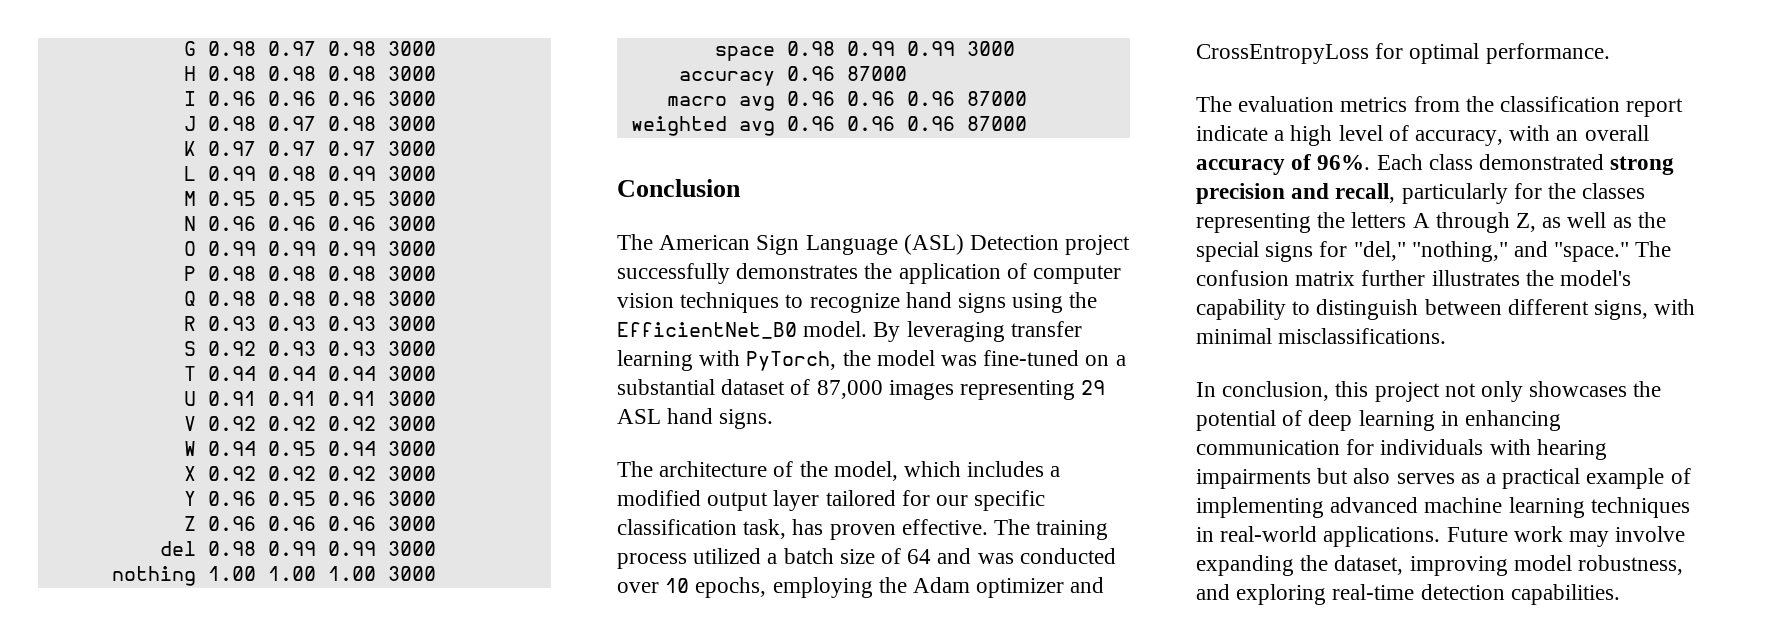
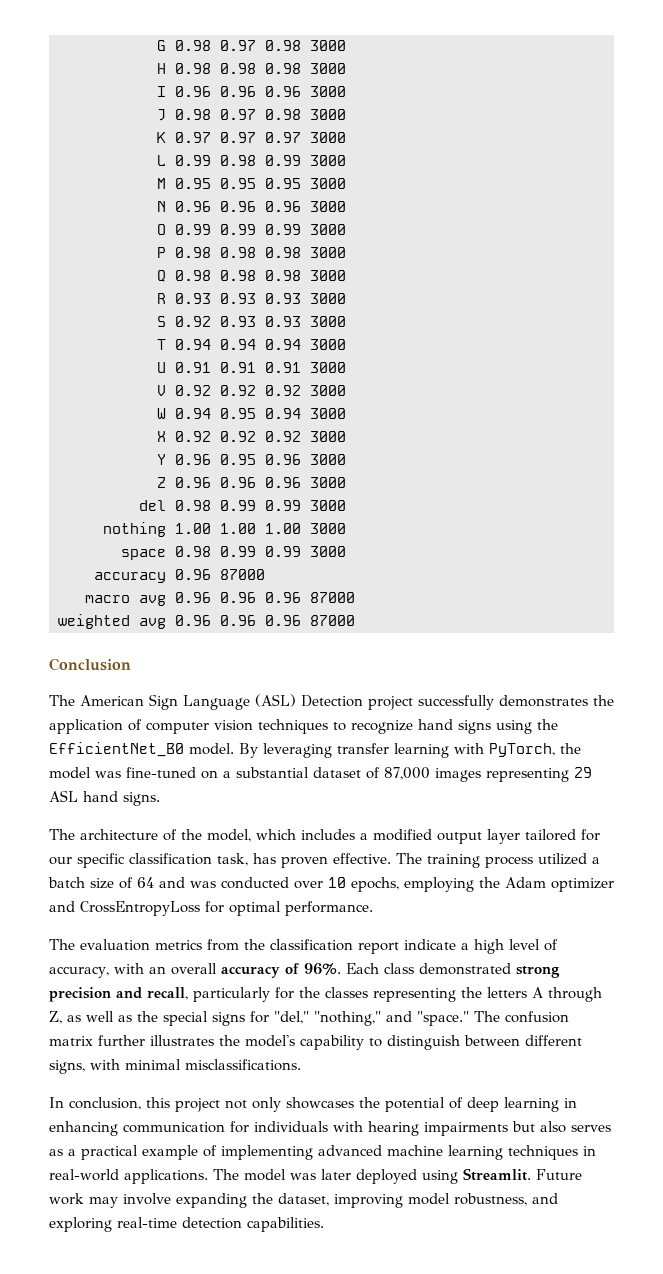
+ The model was later deployed using Streamlit.

